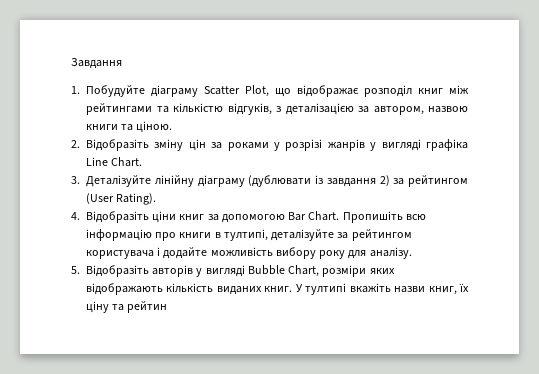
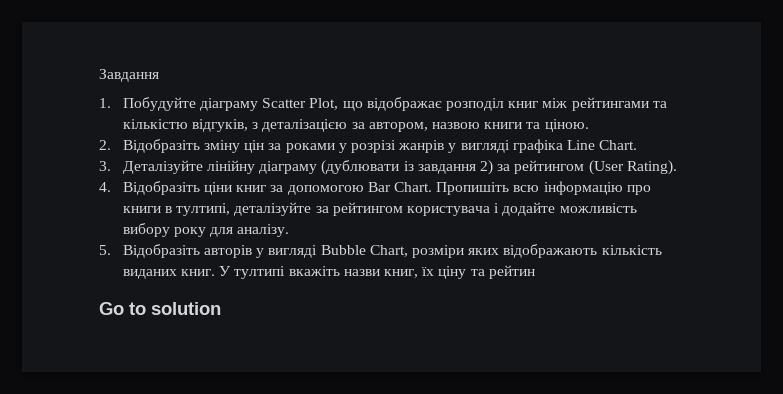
+ Go to solution

